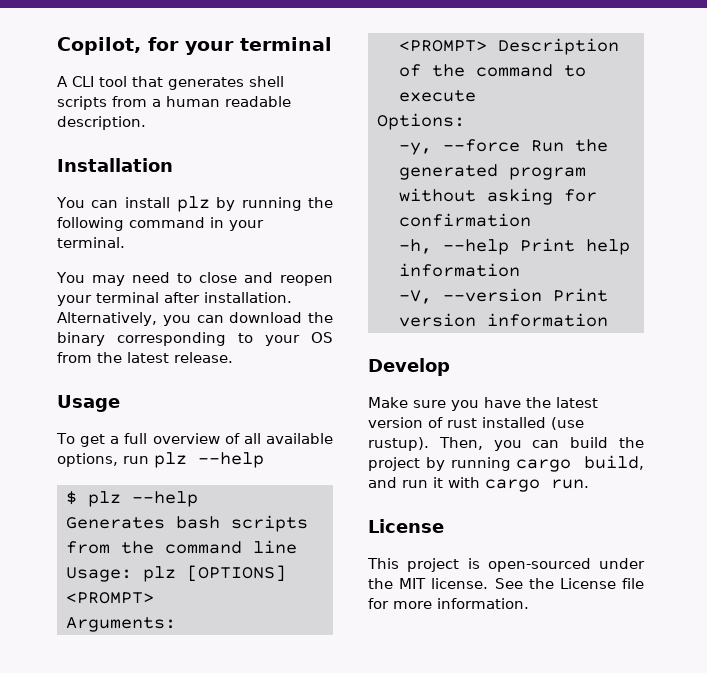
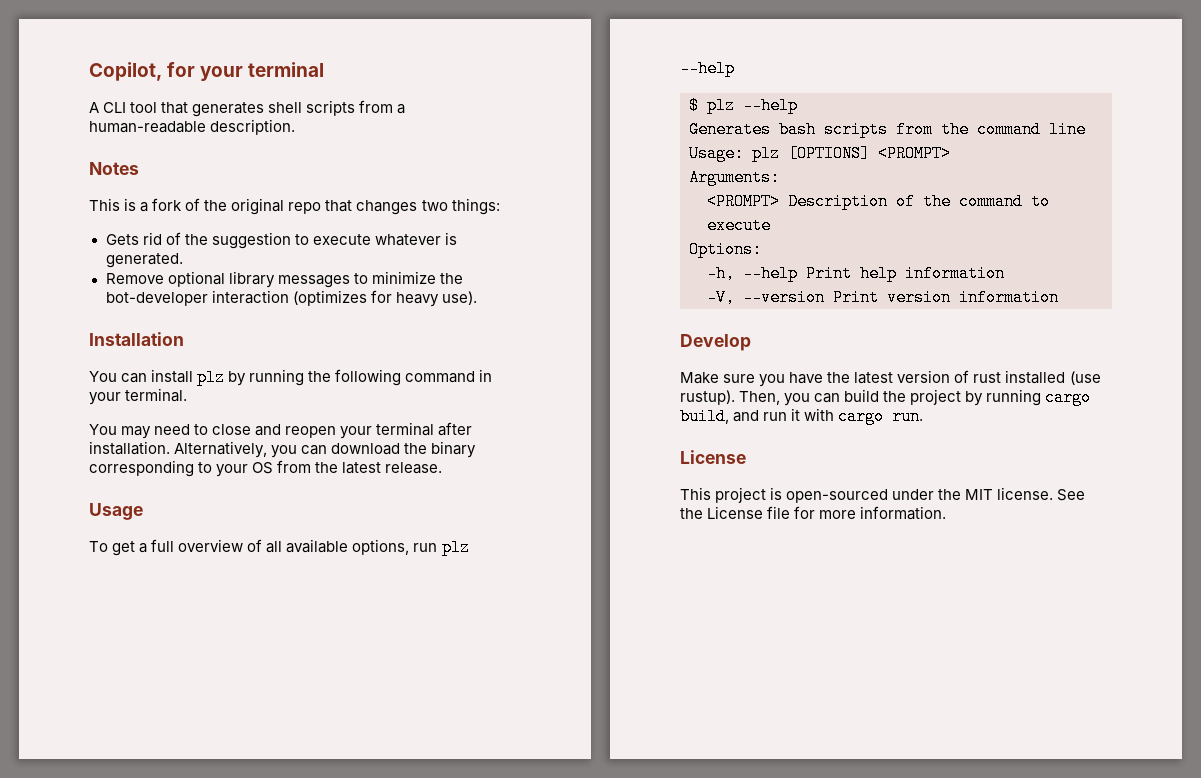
- A CLI tool that generates shell scripts from a human readable description.
+ A CLI tool that generates shell scripts from a human-readable description.
+ Notes
+ This is a fork of the original repo that changes two things:
+ Gets rid of the suggestion to execute whatever is generated.
+ Remove optional library messages to minimize the bot-developer interaction (optimizes for heavy use).
- -y, --force Run the generated program without asking for confirmation

